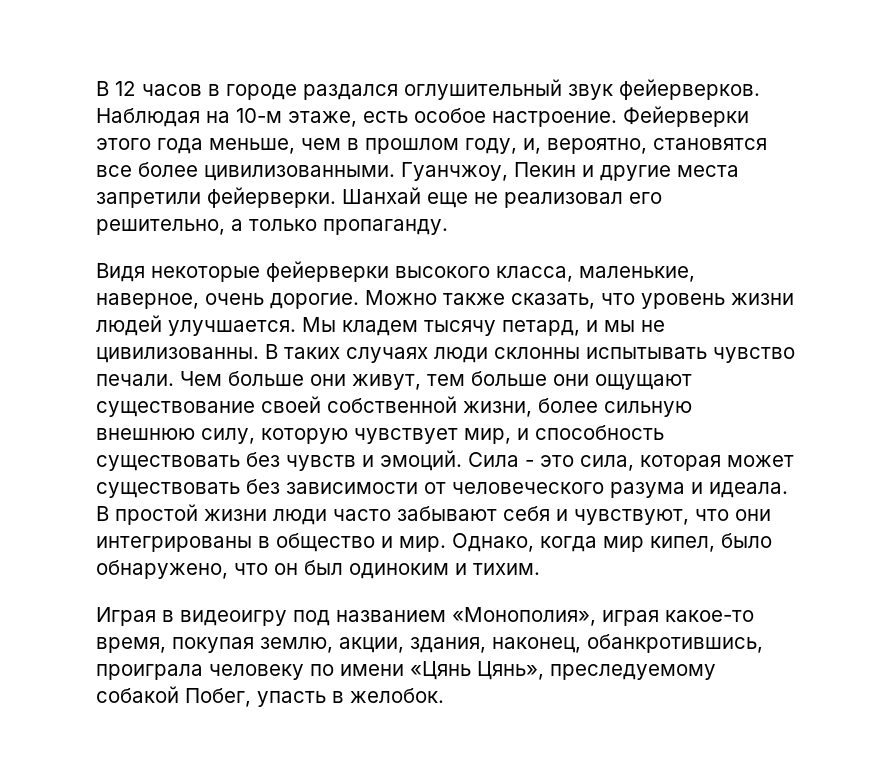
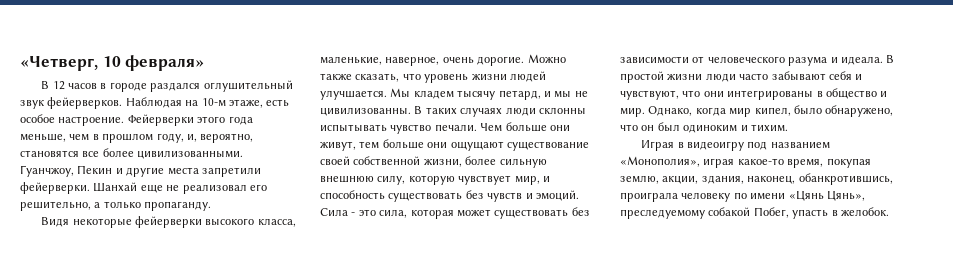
+ «Четверг, 10 февраля»

